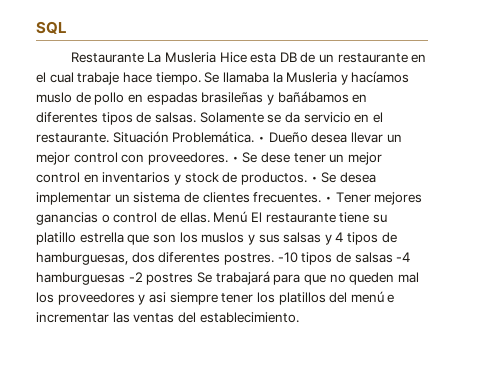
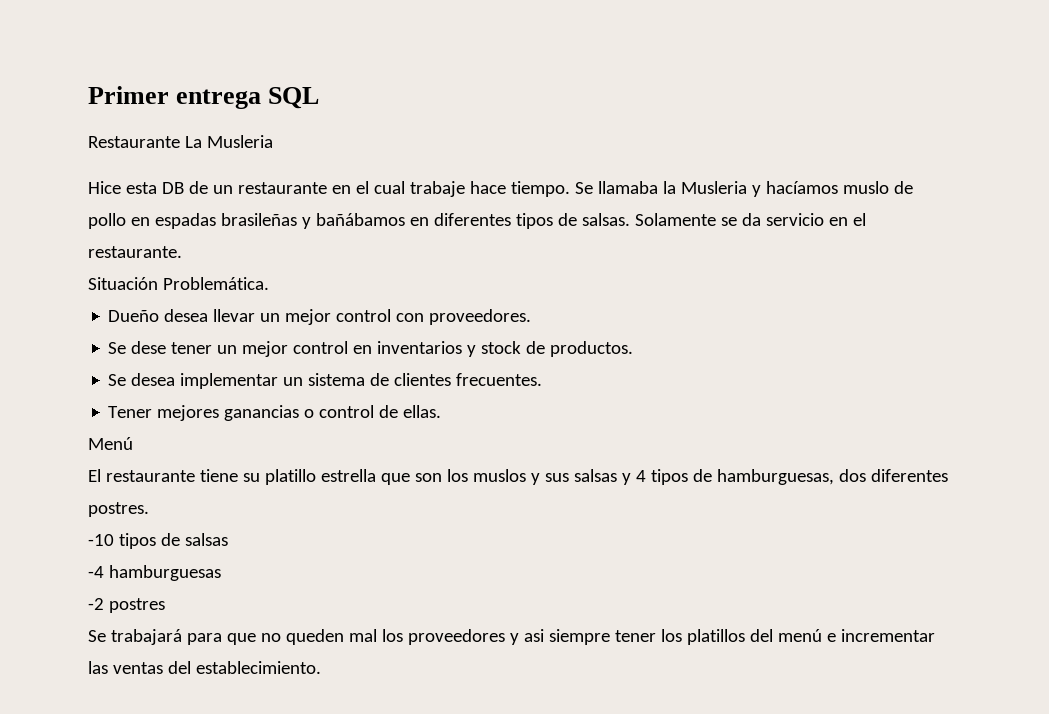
- SQL
+ Primer entrega SQL
- Restaurante La Musleria Hice esta DB de un restaurante en el cual trabaje hace tiempo.
+ Restaurante La Musleria
+ Hice esta DB de un restaurante en el cual trabaje hace tiempo.
- Solamente se da servicio en el restaurante. Situación Problemática. • Dueño desea llevar un mejor control con proveedores. • Se dese tener un mejor control en inventarios y stock de productos. • Se desea implementar un sistema de clientes frecuentes. • Tener mejores ganancias o control de ellas. Menú El restaurante tiene su platillo estrella que son los muslos y sus salsas y 4 tipos de hamburguesas, dos diferentes postres. -10 tipos de salsas -4 hamburguesas -2 postres Se trabajará para que no queden mal los proveedores y asi siempre tener los platillos del menú e incrementar las ventas del establecimiento.
+ Solamente se da servicio en el restaurante.
+ Situación Problemática.
+ Dueño desea llevar un mejor control con proveedores.
+ Se dese tener un mejor control en inventarios y stock de productos.
+ Se desea implementar un sistema de clientes frecuentes.
+ Tener mejores ganancias o control de ellas.
+ Menú
+ El restaurante tiene su platillo estrella que son los muslos y sus salsas y 4 tipos de hamburguesas, dos diferentes postres.
+ -10 tipos de salsas
+ -4 hamburguesas
+ -2 postres
+ Se trabajará para que no queden mal los proveedores y asi siempre tener los platillos del menú e incrementar las ventas del establecimiento.

